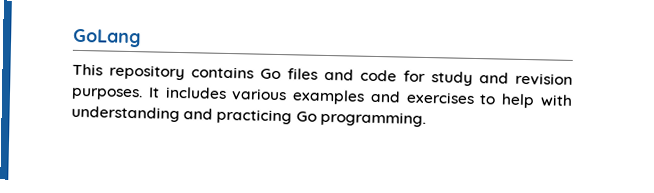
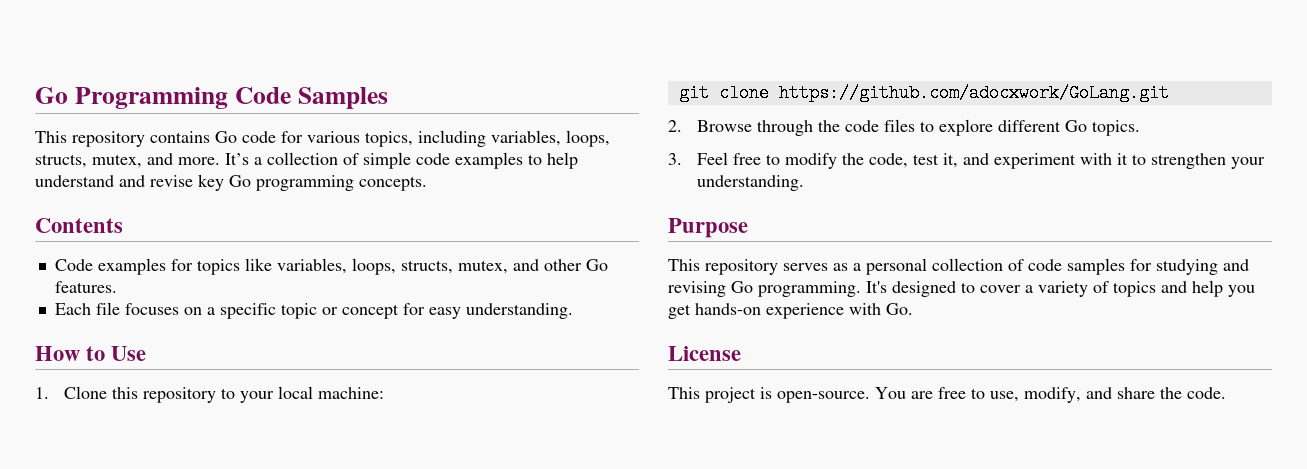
- GoLang
+ Go Programming Code Samples
- This repository contains Go files and code for study and revision purposes. It includes various examples and exercises to help with understanding and practicing Go programming.
+ This repository contains Go code for various topics, including variables, loops, structs, mutex, and more. It’s a collection of simple code examples to help understand and revise key Go programming concepts.
+ Contents
+ Code examples for topics like variables, loops, structs, mutex, and other Go features.
+ Each file focuses on a specific topic or concept for easy understanding.
+ How to Use
+ 1. Clone this repository to your local machine:
+ git clone https://github.com/adocxwork/GoLang.git
+ 2. Browse through the code files to explore different Go topics.
+ 3. Feel free to modify the code, test it, and experiment with it to strengthen your understanding.
+ Purpose
+ This repository serves as a personal collection of code samples for studying and revising Go programming. It's designed to cover a variety of topics and help you get hands-on experience with Go.
+ License
+ This project is open-source. You are free to use, modify, and share the code.

